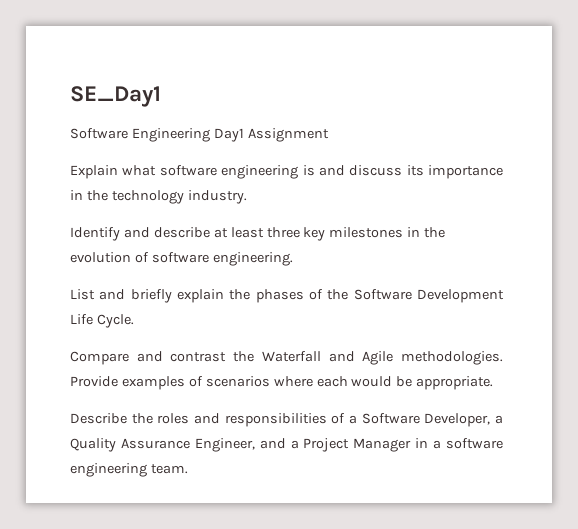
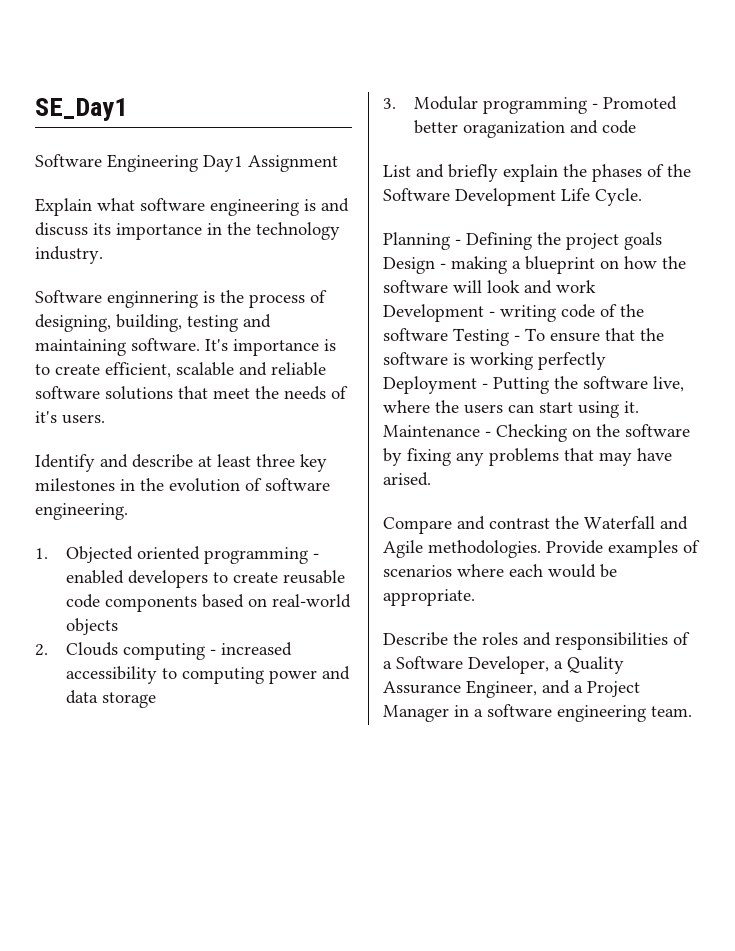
+ Software enginnering is the process of designing, building, testing and maintaining software. It's importance is to create efficient, scalable and reliable software solutions that meet the needs of it's users.
+ 1. Objected oriented programming - enabled developers to create reusable code components based on real-world objects
+ 2. Clouds computing - increased accessibility to computing power and data storage
+ 3. Modular programming - Promoted better oraganization and code
+ Planning - Defining the project goals Design - making a blueprint on how the software will look and work Development - writing code of the software Testing - To ensure that the software is working perfectly Deployment - Putting the software live, where the users can start using it. Maintenance - Checking on the software by fixing any problems that may have arised.

